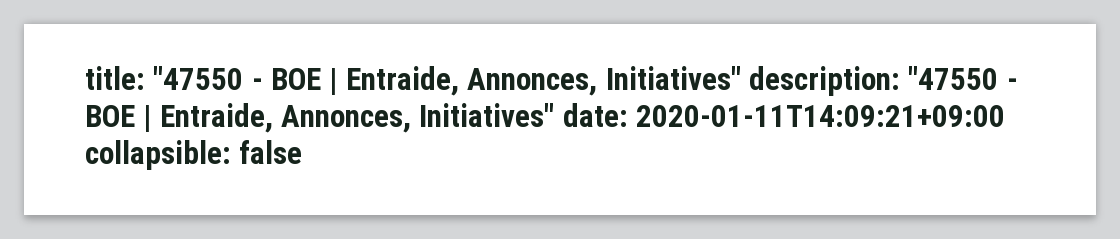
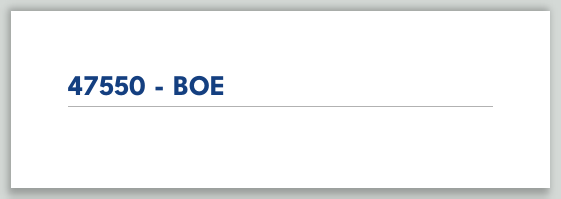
- title: "47550 - BOE | Entraide, Annonces, Initiatives" description: "47550 - BOE | Entraide, Annonces, Initiatives" date: 2020-01-11T14:09:21+09:00 collapsible: false
+ 47550 - BOE

